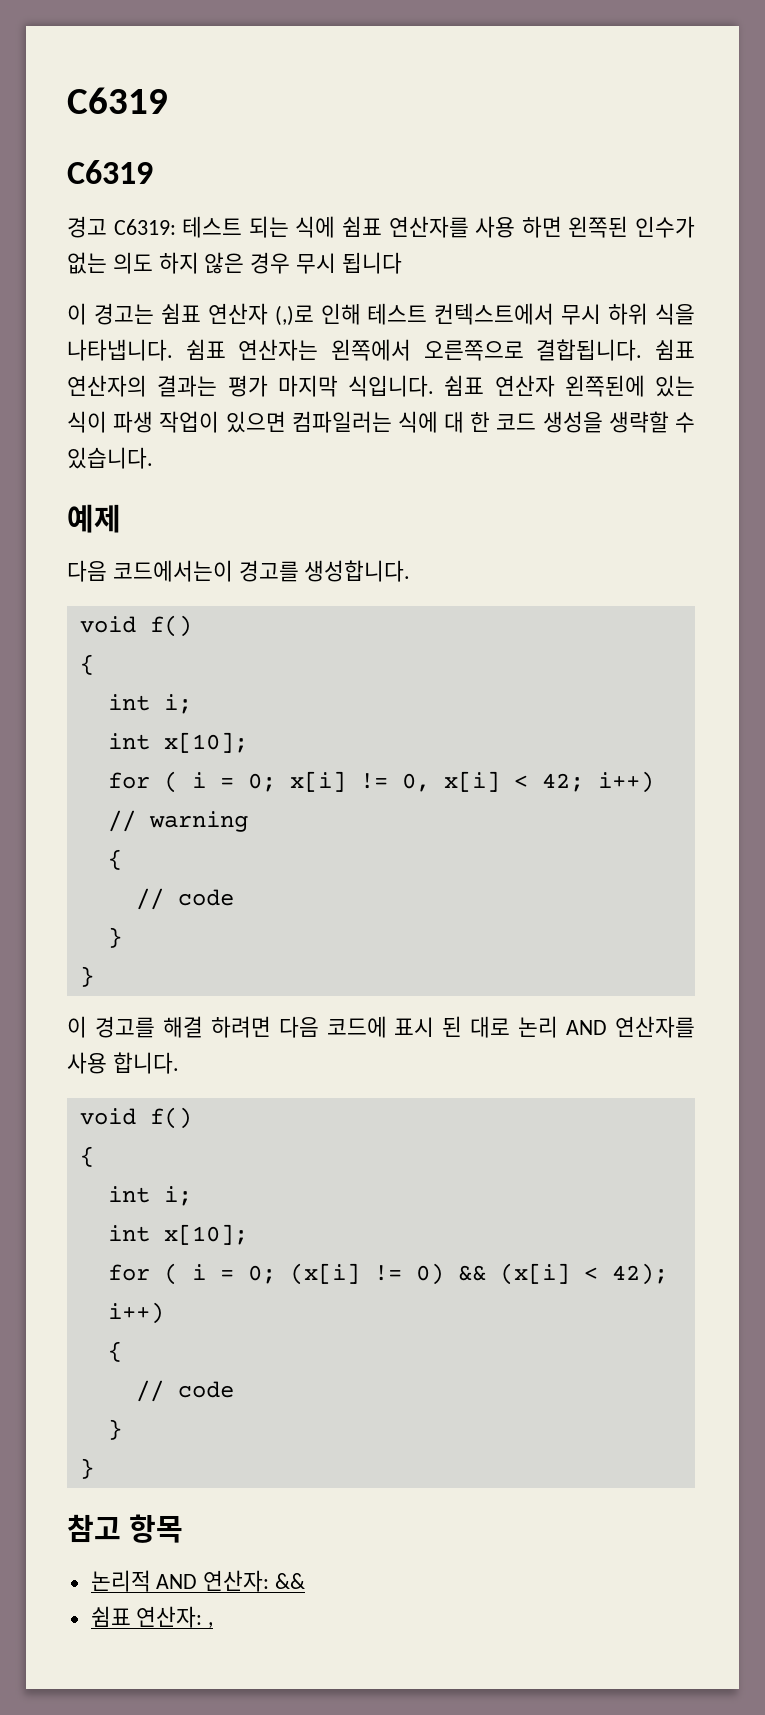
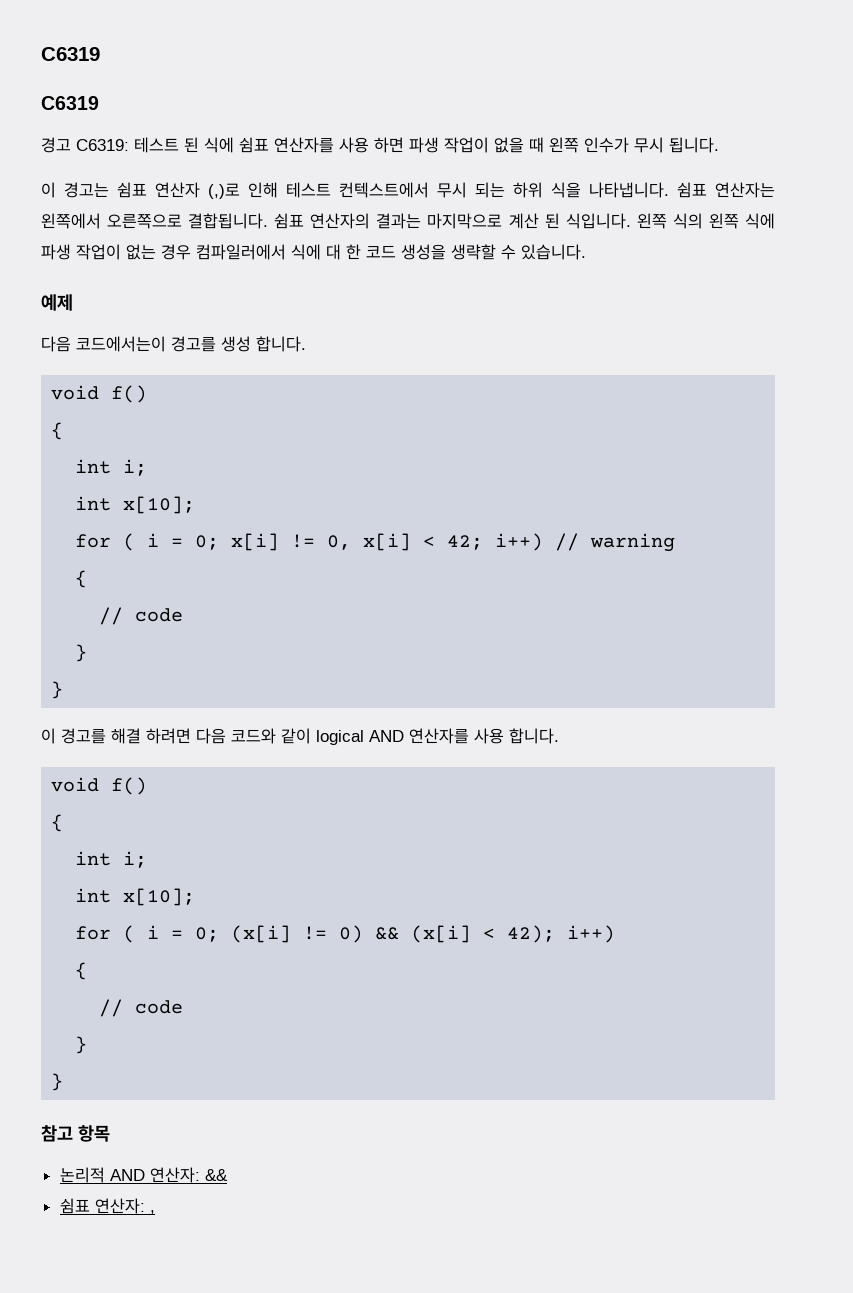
- 경고 C6319: 테스트 되는 식에 쉼표 연산자를 사용 하면 왼쪽된 인수가 없는 의도 하지 않은 경우 무시 됩니다
+ 경고 C6319: 테스트 된 식에 쉼표 연산자를 사용 하면 파생 작업이 없을 때 왼쪽 인수가 무시 됩니다.
- 이 경고는 쉼표 연산자 (,)로 인해 테스트 컨텍스트에서 무시 하위 식을 나타냅니다.
+ 이 경고는 쉼표 연산자 (,)로 인해 테스트 컨텍스트에서 무시 되는 하위 식을 나타냅니다.
- 쉼표 연산자의 결과는 평가 마지막 식입니다. 쉼표 연산자 왼쪽된에 있는 식이 파생 작업이 있으면 컴파일러는 식에 대 한 코드 생성을 생략할 수 있습니다.
+ 쉼표 연산자의 결과는 마지막으로 계산 된 식입니다. 왼쪽 식의 왼쪽 식에 파생 작업이 없는 경우 컴파일러에서 식에 대 한 코드 생성을 생략할 수 있습니다.
- 다음 코드에서는이 경고를 생성합니다.
+ 다음 코드에서는이 경고를 생성 합니다.
- 이 경고를 해결 하려면 다음 코드에 표시 된 대로 논리 AND 연산자를 사용 합니다.
+ 이 경고를 해결 하려면 다음 코드와 같이 logical AND 연산자를 사용 합니다.

